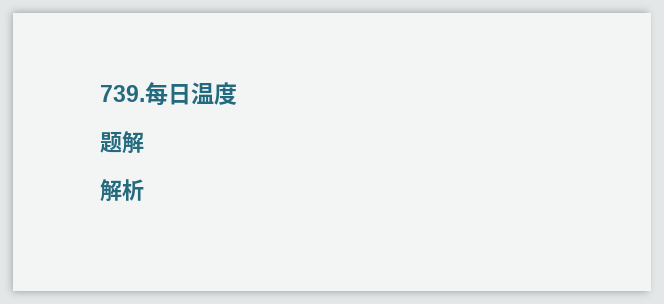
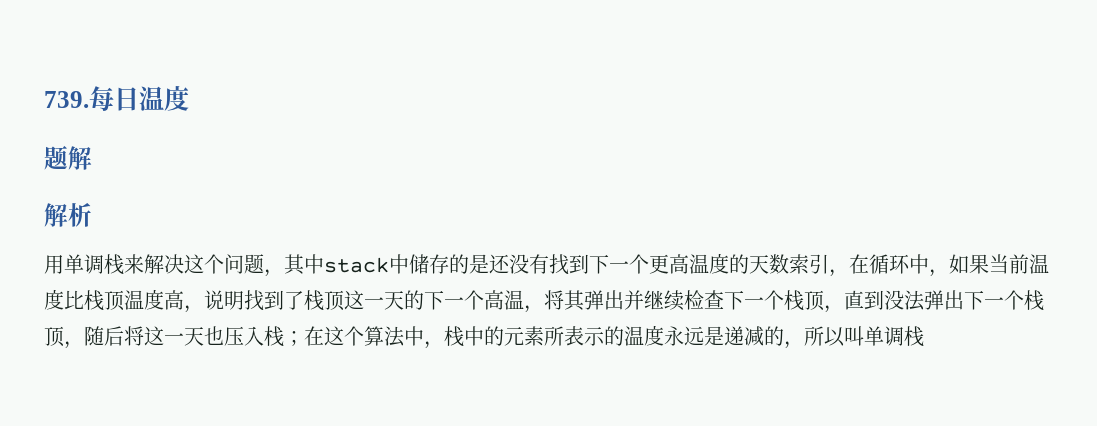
+ 用单调栈来解决这个问题，其中stack中储存的是还没有找到下一个更高温度的天数索引，在循环中，如果当前温度比栈顶温度高，说明找到了栈顶这一天的下一个高温，将其弹出并继续检查下一个栈顶，直到没法弹出下一个栈顶，随后将这一天也压入栈；在这个算法中，栈中的元素所表示的温度永远是递减的，所以叫单调栈

